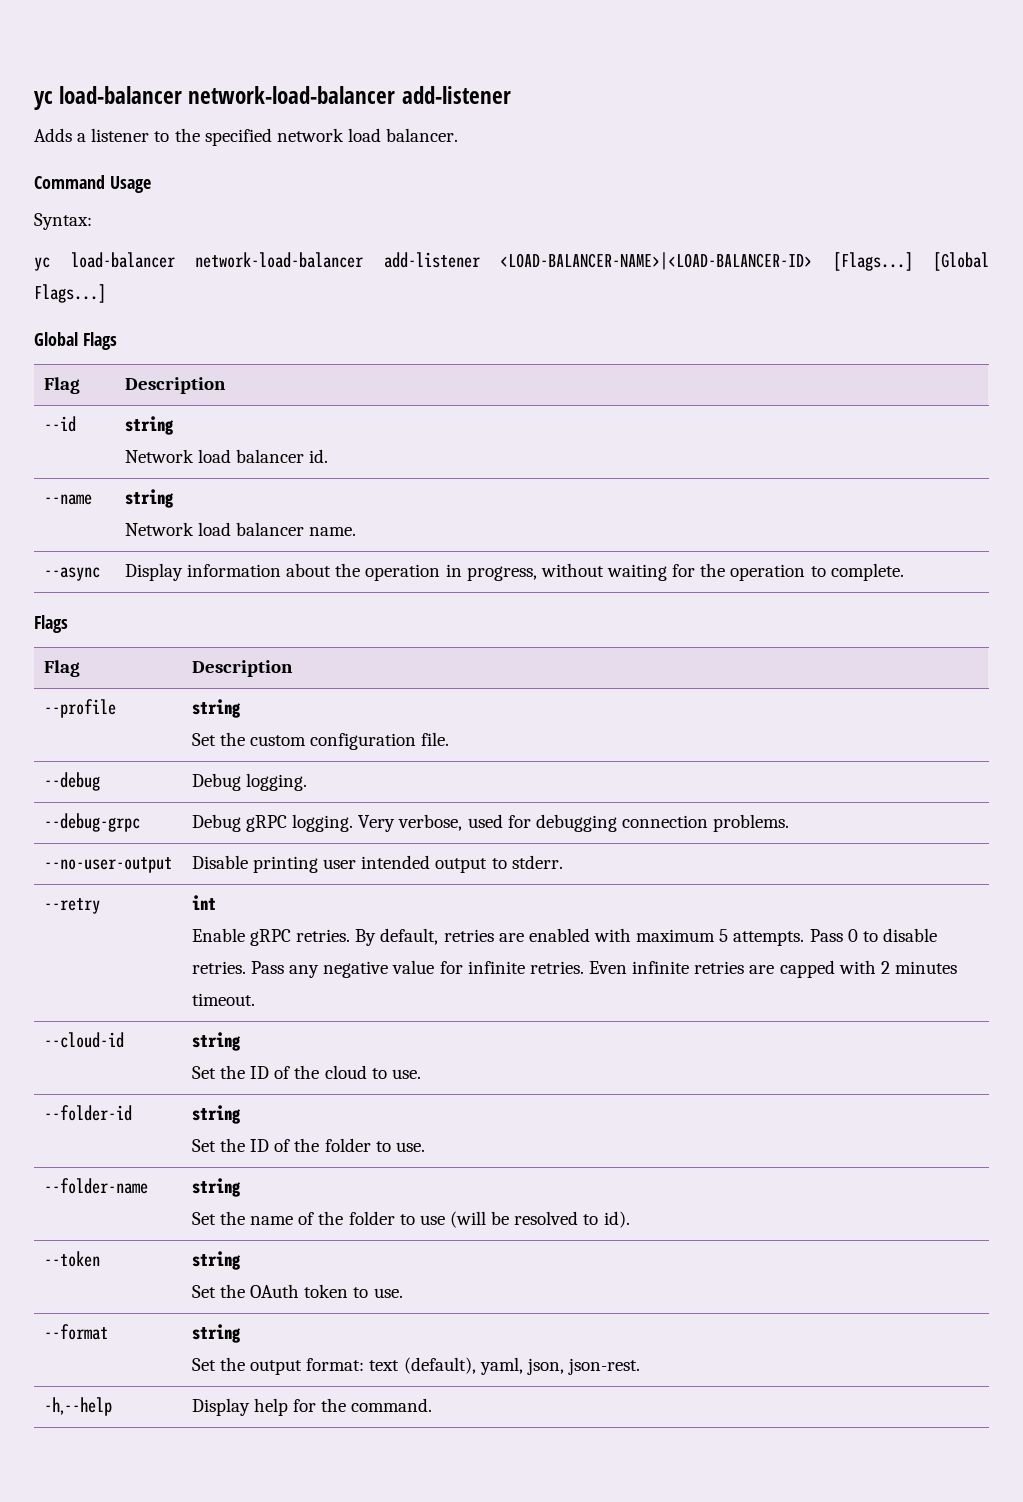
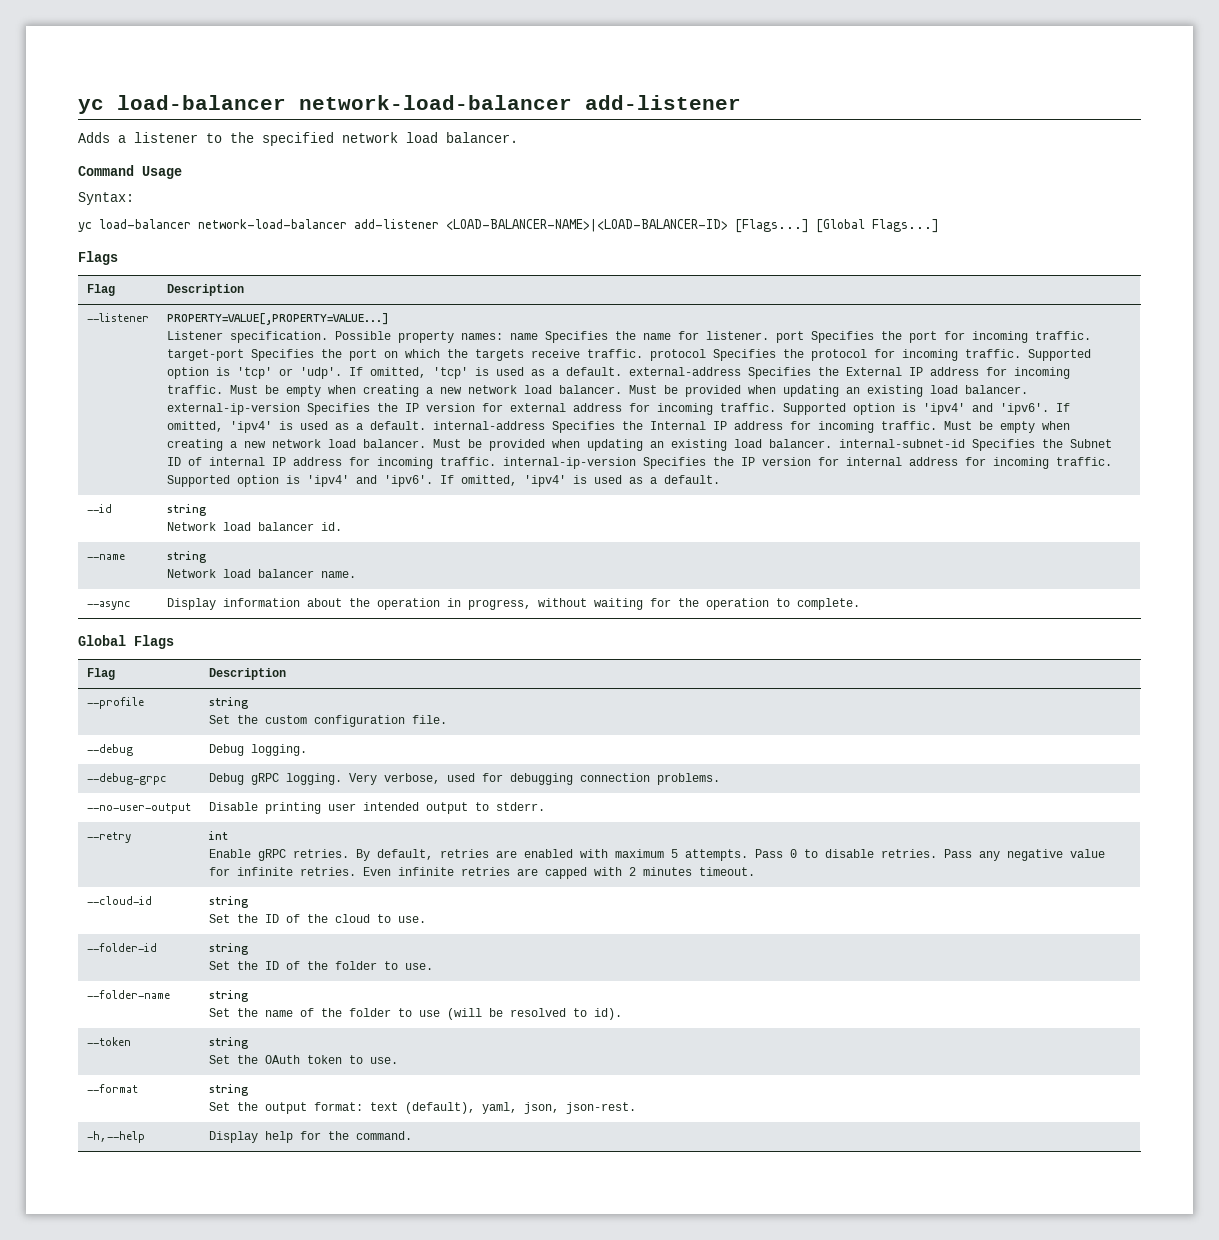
  [Global Flags...]
- Global Flags
+ Flags
  Flag | Description
+ --listener | PROPERTY=VALUE[,PROPERTY=VALUE...]
+ Listener specification. Possible property names: name Specifies the name for listener. port Specifies the port for incoming traffic. target-port Specifies the port on which the targets receive traffic. protocol Specifies the protocol for incoming traffic. Supported option is 'tcp' or 'udp'. If omitted, 'tcp' is used as a default. external-address Specifies the External IP address for incoming traffic. Must be empty when creating a new network load balancer. Must be provided when updating an existing load balancer. external-ip-version Specifies the IP version for external address for incoming traffic. Supported option is 'ipv4' and 'ipv6'. If omitted, 'ipv4' is used as a default. internal-address Specifies the Internal IP address for incoming traffic. Must be empty when creating a new network load balancer. Must be provided when updating an existing load balancer. internal-subnet-id Specifies the Subnet ID of internal IP address for incoming traffic. internal-ip-version Specifies the IP version for internal address for incoming traffic. Supported option is 'ipv4' and 'ipv6'. If omitted, 'ipv4' is used as a default.
  --async | Display information about the operation in progress, without waiting for the operation to complete.
- Flags
+ Global Flags

